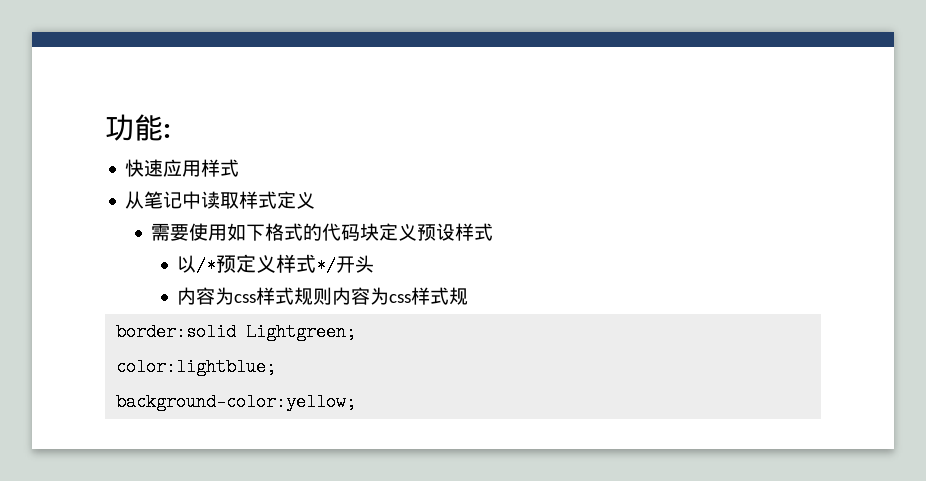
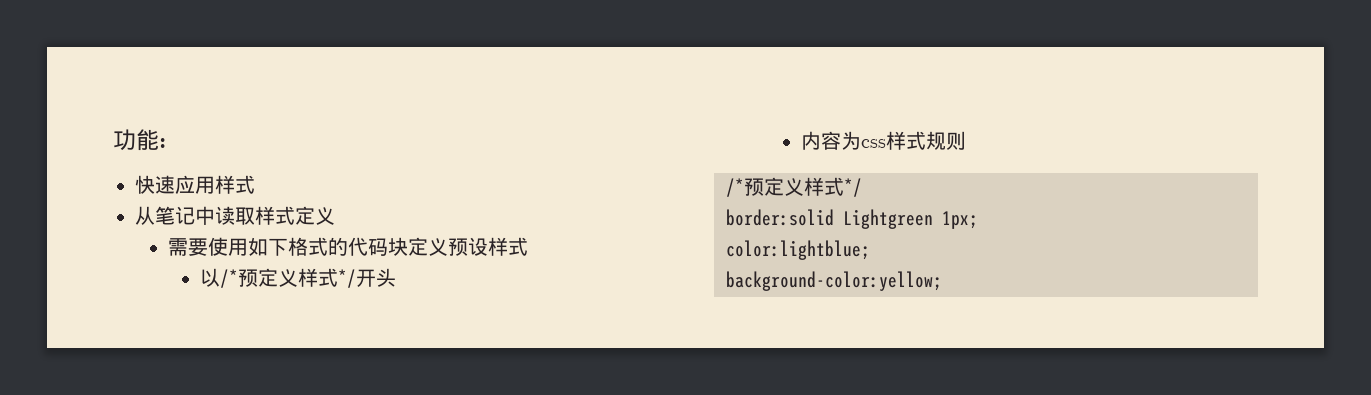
- 内容为css样式规则内容为css样式规
+ 内容为css样式规则
+ /*预定义样式*/
- border:solid Lightgreen;
+ border:solid Lightgreen 1px;

